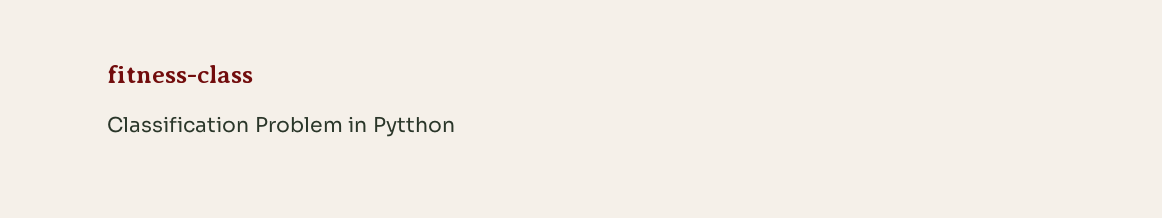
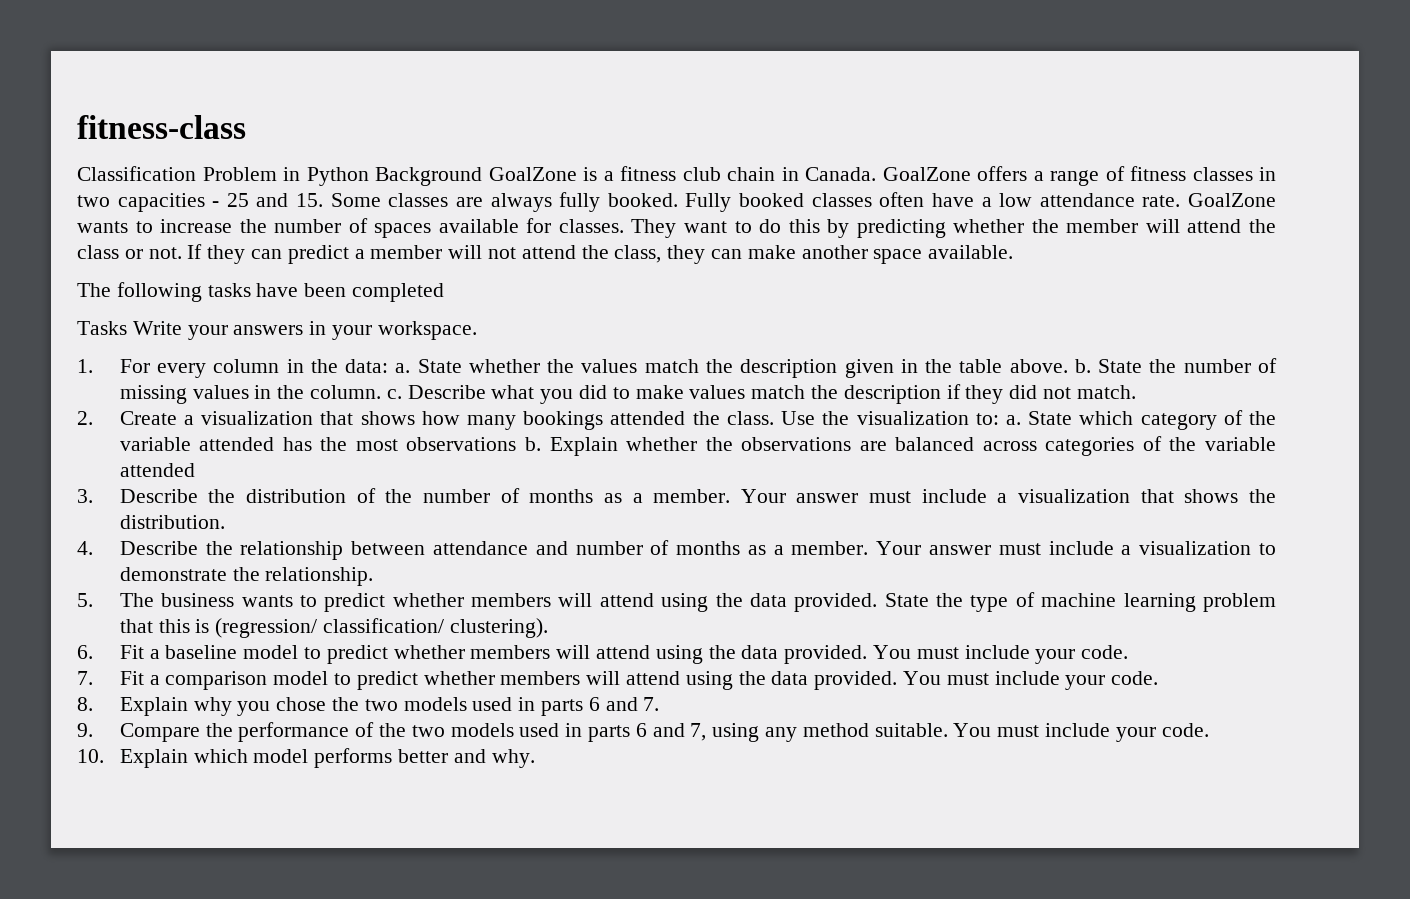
- Classification Problem in Pytthon
+ Classification Problem in Python Background GoalZone is a fitness club chain in Canada. GoalZone offers a range of fitness classes in two capacities - 25 and 15. Some classes are always fully booked. Fully booked classes often have a low attendance rate. GoalZone wants to increase the number of spaces available for classes. They want to do this by predicting whether the member will attend the class or not. If they can predict a member will not attend the class, they can make another space available.
+ The following tasks have been completed
+ Tasks Write your answers in your workspace.
+ 1. For every column in the data: a. State whether the values match the description given in the table above. b. State the number of missing values in the column. c. Describe what you did to make values match the description if they did not match.
+ 2. Create a visualization that shows how many bookings attended the class. Use the visualization to: a. State which category of the variable attended has the most observations b. Explain whether the observations are balanced across categories of the variable attended
+ 3. Describe the distribution of the number of months as a member. Your answer must include a visualization that shows the distribution.
+ 4. Describe the relationship between attendance and number of months as a member. Your answer must include a visualization to demonstrate the relationship.
+ 5. The business wants to predict whether members will attend using the data provided. State the type of machine learning problem that this is (regression/ classification/ clustering).
+ 6. Fit a baseline model to predict whether members will attend using the data provided. You must include your code.
+ 7. Fit a comparison model to predict whether members will attend using the data provided. You must include your code.
+ 8. Explain why you chose the two models used in parts 6 and 7.
+ 9. Compare the performance of the two models used in parts 6 and 7, using any method suitable. You must include your code.
+ 10. Explain which model performs better and why.

